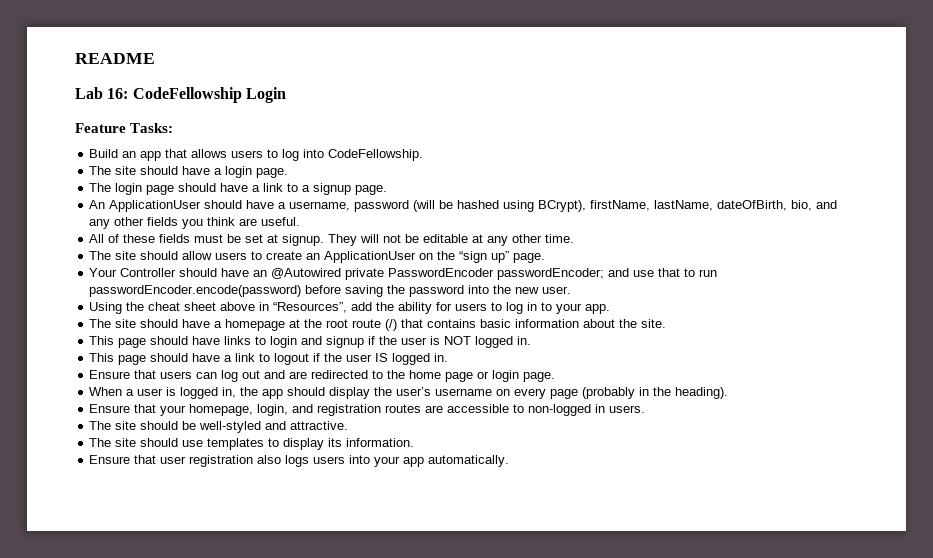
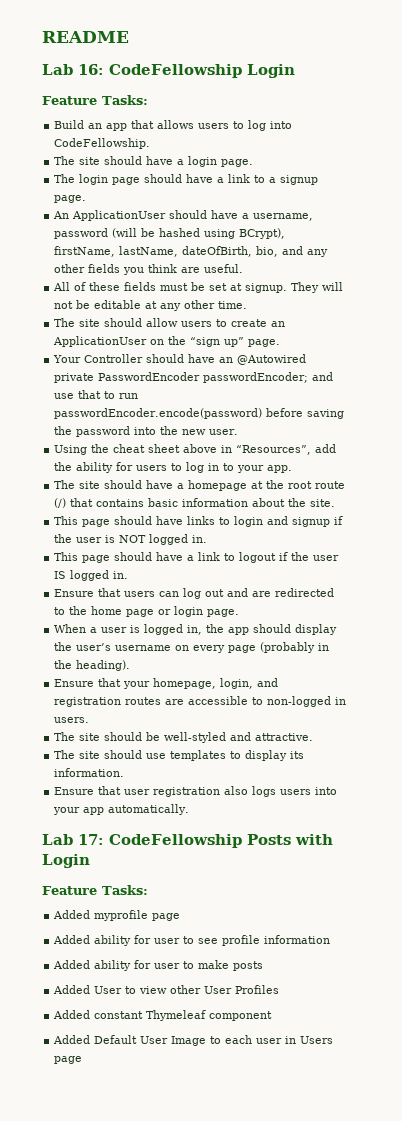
+ Lab 17: CodeFellowship Posts with Login
+ Feature Tasks:
+ Added myprofile page
+ Added ability for user to see profile information
+ Added ability for user to make posts
+ Added User to view other User Profiles
+ Added constant Thymeleaf component
+ Added Default User Image to each user in Users page

